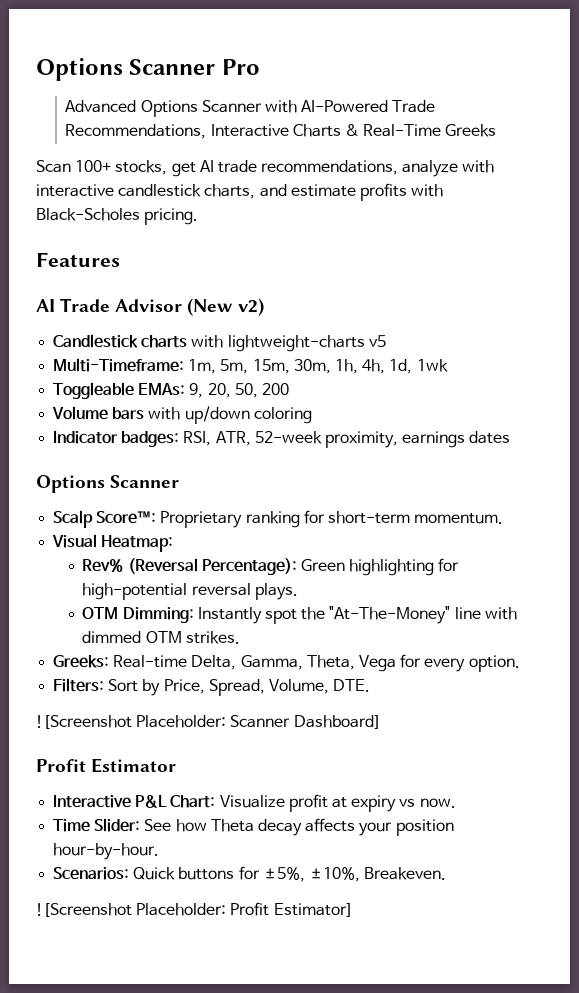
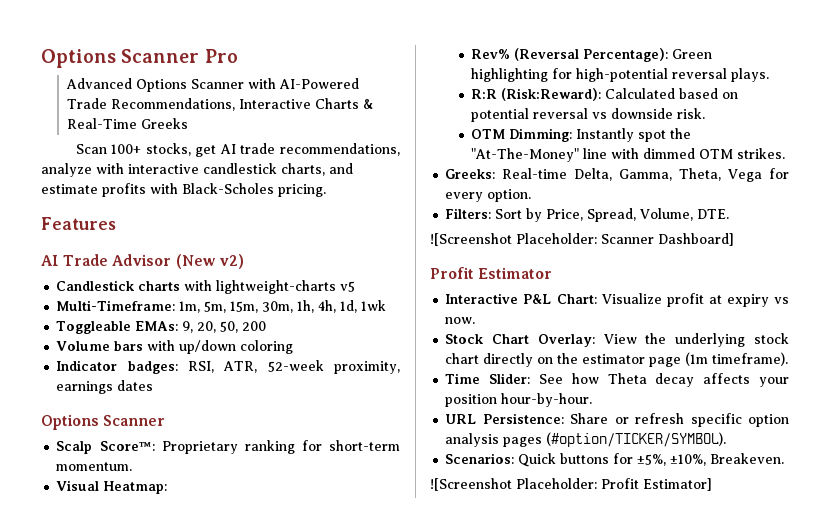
+ R:R (Risk:Reward): Calculated based on potential reversal vs downside risk.
+ Stock Chart Overlay: View the underlying stock chart directly on the estimator page (1m timeframe).
+ URL Persistence: Share or refresh specific option analysis pages (#option/TICKER/SYMBOL).

